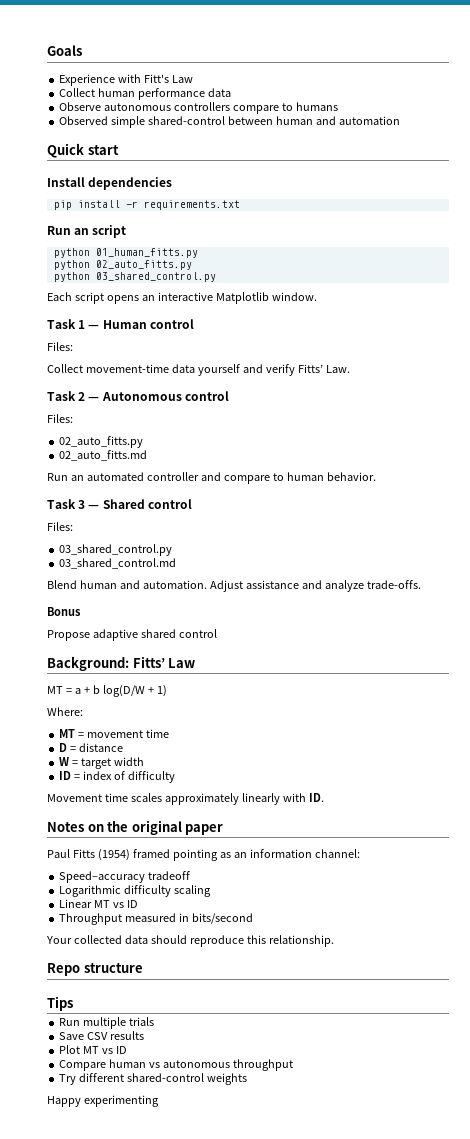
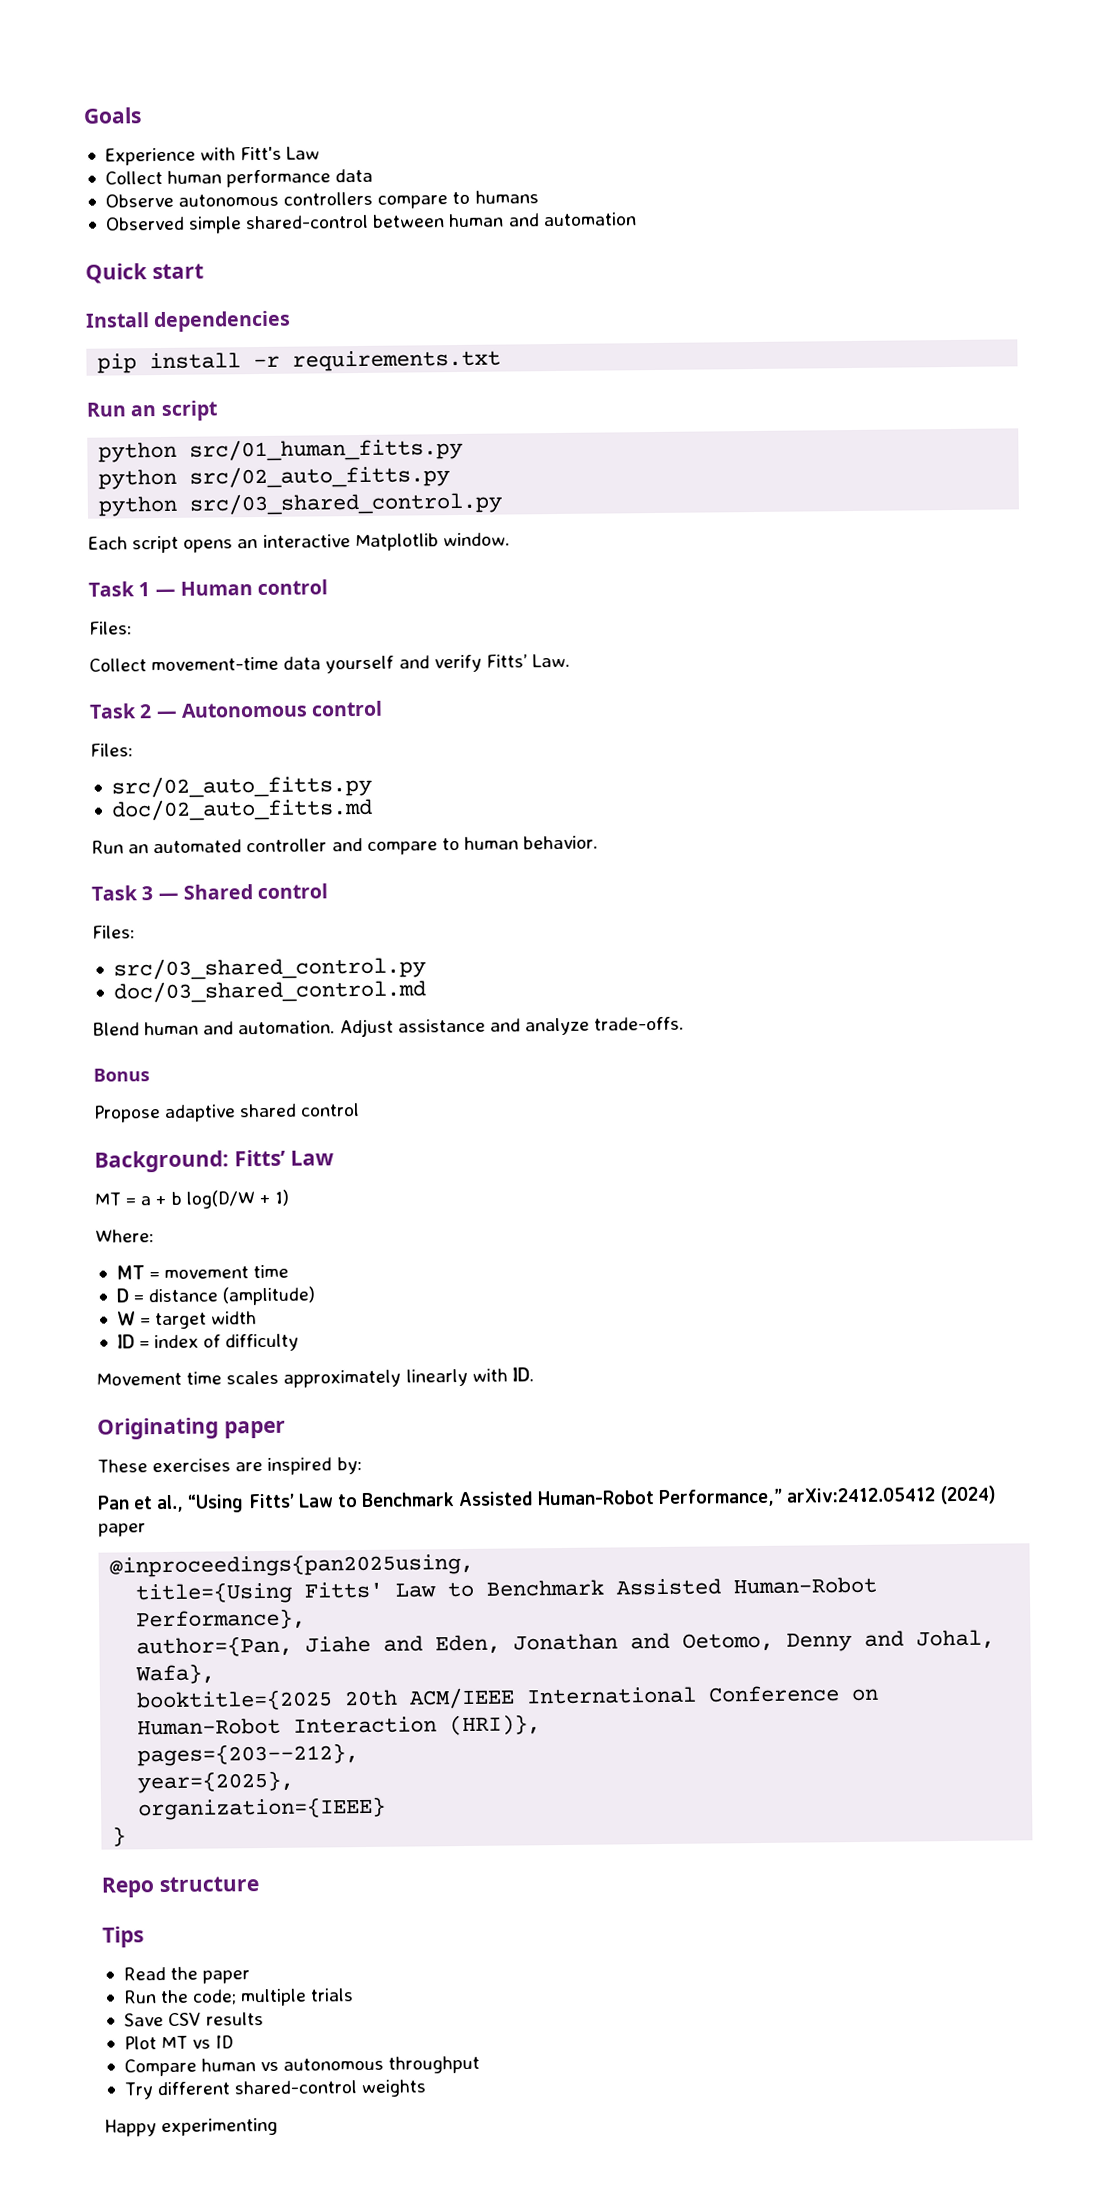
- python 01_human_fitts.py
- python 02_auto_fitts.py
- python 03_shared_control.py
+ python src/01_human_fitts.py
+ python src/02_auto_fitts.py
+ python src/03_shared_control.py
  Task 2 — Autonomous control
  Files:
- 02_auto_fitts.py
- 02_auto_fitts.md
+ src/02_auto_fitts.py
+ doc/02_auto_fitts.md
  Task 3 — Shared control
  Files:
- 03_shared_control.py
- 03_shared_control.md
+ src/03_shared_control.py
+ doc/03_shared_control.md
- D = distance
+ D = distance (amplitude)
- Notes on the original paper
- Paul Fitts (1954) framed pointing as an information channel:
- Speed–accuracy tradeoff
- Logarithmic difficulty scaling
- Linear MT vs ID
- Throughput measured in bits/second
- Your collected data should reproduce this relationship.
+ Originating paper
+ These exercises are inspired by:
+ Pan et al., “Using Fitts’ Law to Benchmark Assisted Human-Robot Performance,” arXiv:2412.05412 (2024) paper
+ @inproceedings{pan2025using,
+ title={Using Fitts' Law to Benchmark Assisted Human-Robot Performance},
+ author={Pan, Jiahe and Eden, Jonathan and Oetomo, Denny and Johal, Wafa},
+ booktitle={2025 20th ACM/IEEE International Conference on Human-Robot Interaction (HRI)},
+ pages={203--212},
+ year={2025},
+ organization={IEEE}
+ }
- Run multiple trials
+ Read the paper
+ Run the code; multiple trials

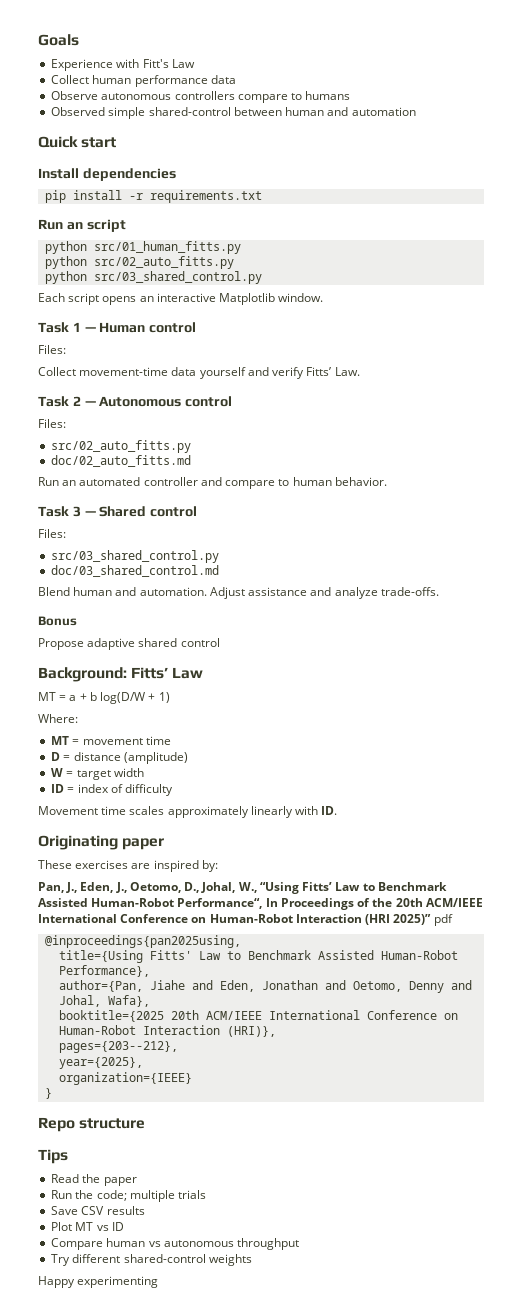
- Pan et al., “Using Fitts’ Law to Benchmark Assisted Human-Robot Performance,” arXiv:2412.05412 (2024) paper
+ Pan, J., Eden, J., Oetomo, D., Johal, W., “Using Fitts’ Law to Benchmark Assisted Human-Robot Performance“, In Proceedings of the 20th ACM/IEEE International Conference on Human-Robot Interaction (HRI 2025)” pdf

